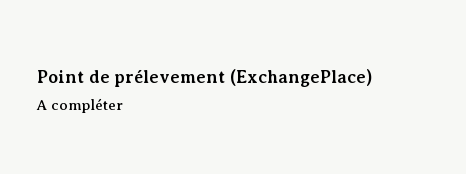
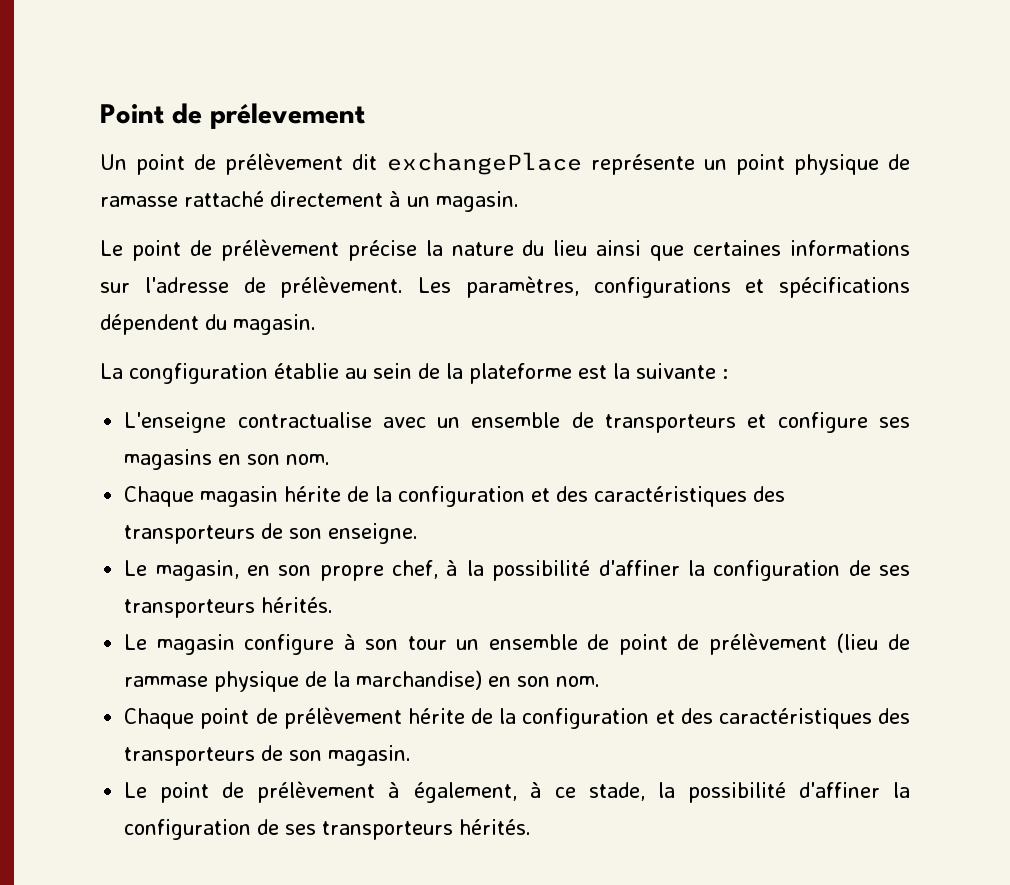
- Point de prélevement (ExchangePlace)
- A compléter
+ Point de prélevement
+ Un point de prélèvement dit exchangePlace représente un point physique de ramasse rattaché directement à un magasin.
+ Le point de prélèvement précise la nature du lieu ainsi que certaines informations sur l'adresse de prélèvement. Les paramètres, configurations et spécifications dépendent du magasin.
+ La congfiguration établie au sein de la plateforme est la suivante :
+ L'enseigne contractualise avec un ensemble de transporteurs et configure ses magasins en son nom.
+ Chaque magasin hérite de la configuration et des caractéristiques des transporteurs de son enseigne.
+ Le magasin, en son propre chef, à la possibilité d'affiner la configuration de ses transporteurs hérités.
+ Le magasin configure à son tour un ensemble de point de prélèvement (lieu de rammase physique de la marchandise) en son nom.
+ Chaque point de prélèvement hérite de la configuration et des caractéristiques des transporteurs de son magasin.
+ Le point de prélèvement à également, à ce stade, la possibilité d'affiner la configuration de ses transporteurs hérités.

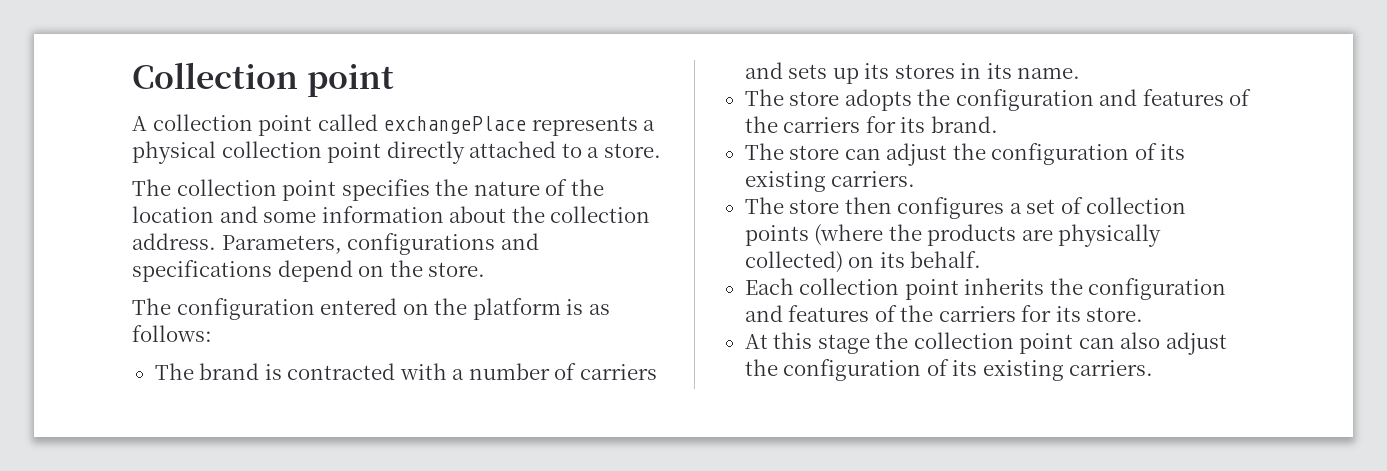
- Point de prélevement
- Un point de prélèvement dit exchangePlace représente un point physique de ramasse rattaché directement à un magasin.
- Le point de prélèvement précise la nature du lieu ainsi que certaines informations sur l'adresse de prélèvement. Les paramètres, configurations et spécifications dépendent du magasin.
- La congfiguration établie au sein de la plateforme est la suivante :
- L'enseigne contractualise avec un ensemble de transporteurs et configure ses magasins en son nom.
- Chaque magasin hérite de la configuration et des caractéristiques des transporteurs de son enseigne.
- Le magasin, en son propre chef, à la possibilité d'affiner la configuration de ses transporteurs hérités.
- Le magasin configure à son tour un ensemble de point de prélèvement (lieu de rammase physique de la marchandise) en son nom.
- Chaque point de prélèvement hérite de la configuration et des caractéristiques des transporteurs de son magasin.
- Le point de prélèvement à également, à ce stade, la possibilité d'affiner la configuration de ses transporteurs hérités.
+ Collection point
+ A collection point called exchangePlace represents a physical collection point directly attached to a store.
+ The collection point specifies the nature of the location and some information about the collection address. Parameters, configurations and specifications depend on the store.
+ The configuration entered on the platform is as follows:
+ The brand is contracted with a number of carriers and sets up its stores in its name.
+ The store adopts the configuration and features of the carriers for its brand.
+ The store can adjust the configuration of its existing carriers.
+ The store then configures a set of collection points (where the products are physically collected) on its behalf.
+ Each collection point inherits the configuration and features of the carriers for its store.
+ At this stage the collection point can also adjust the configuration of its existing carriers.

